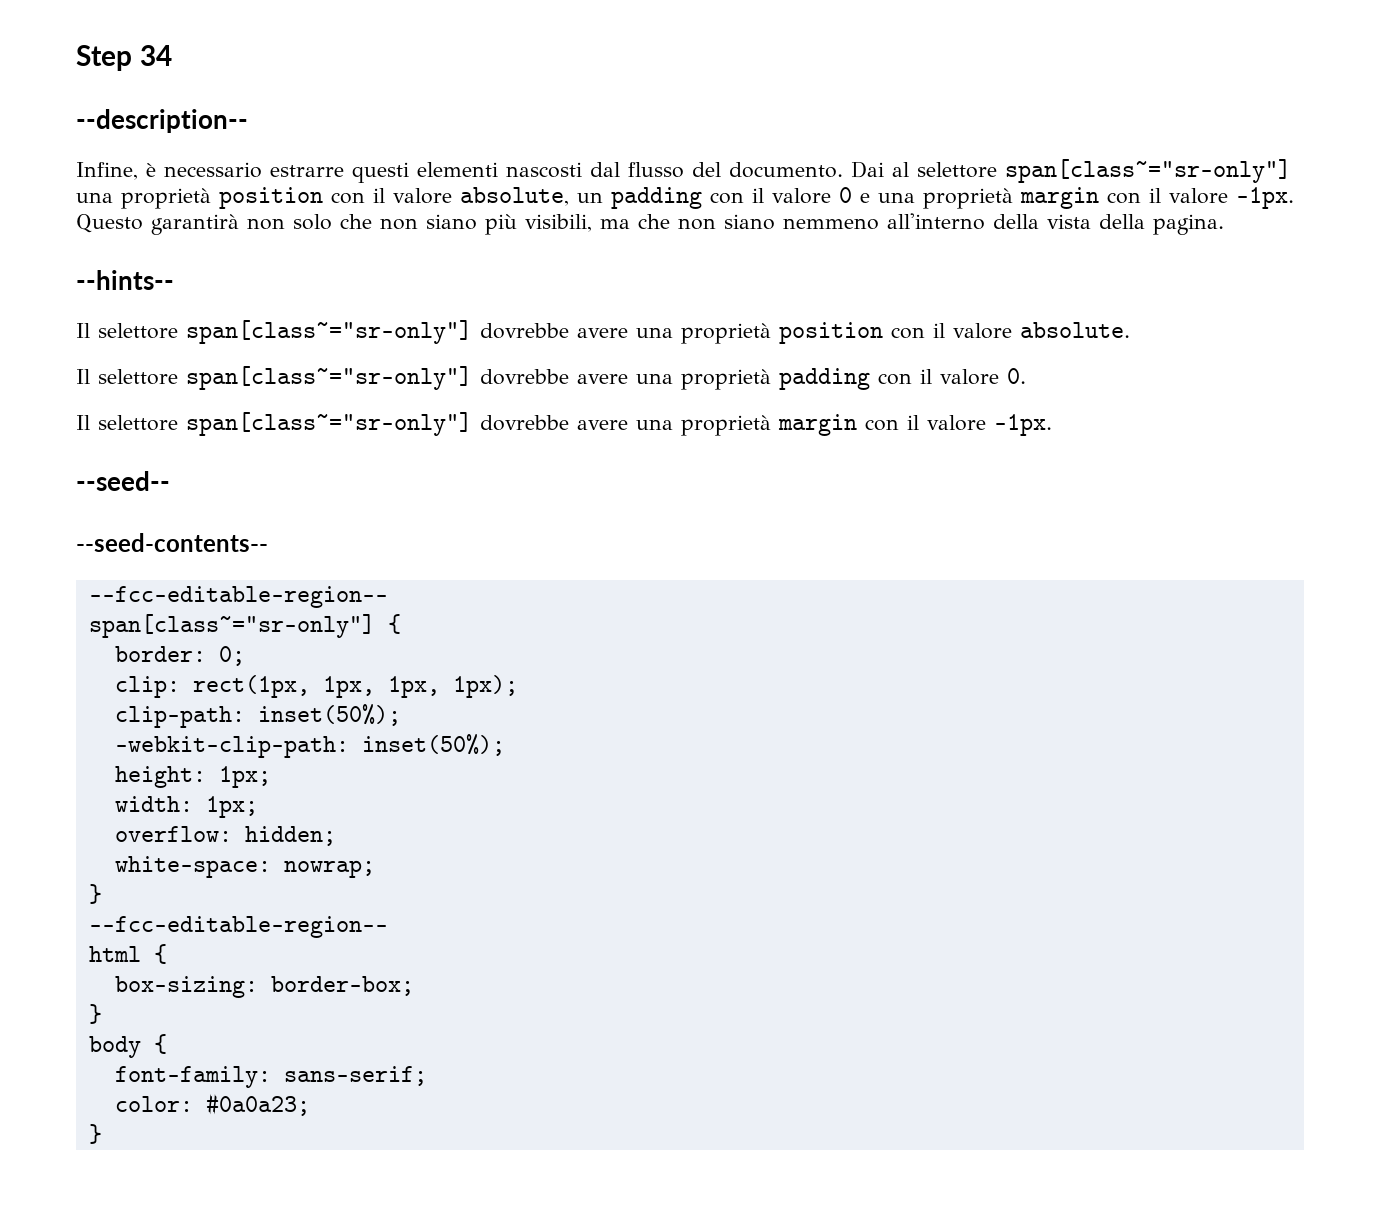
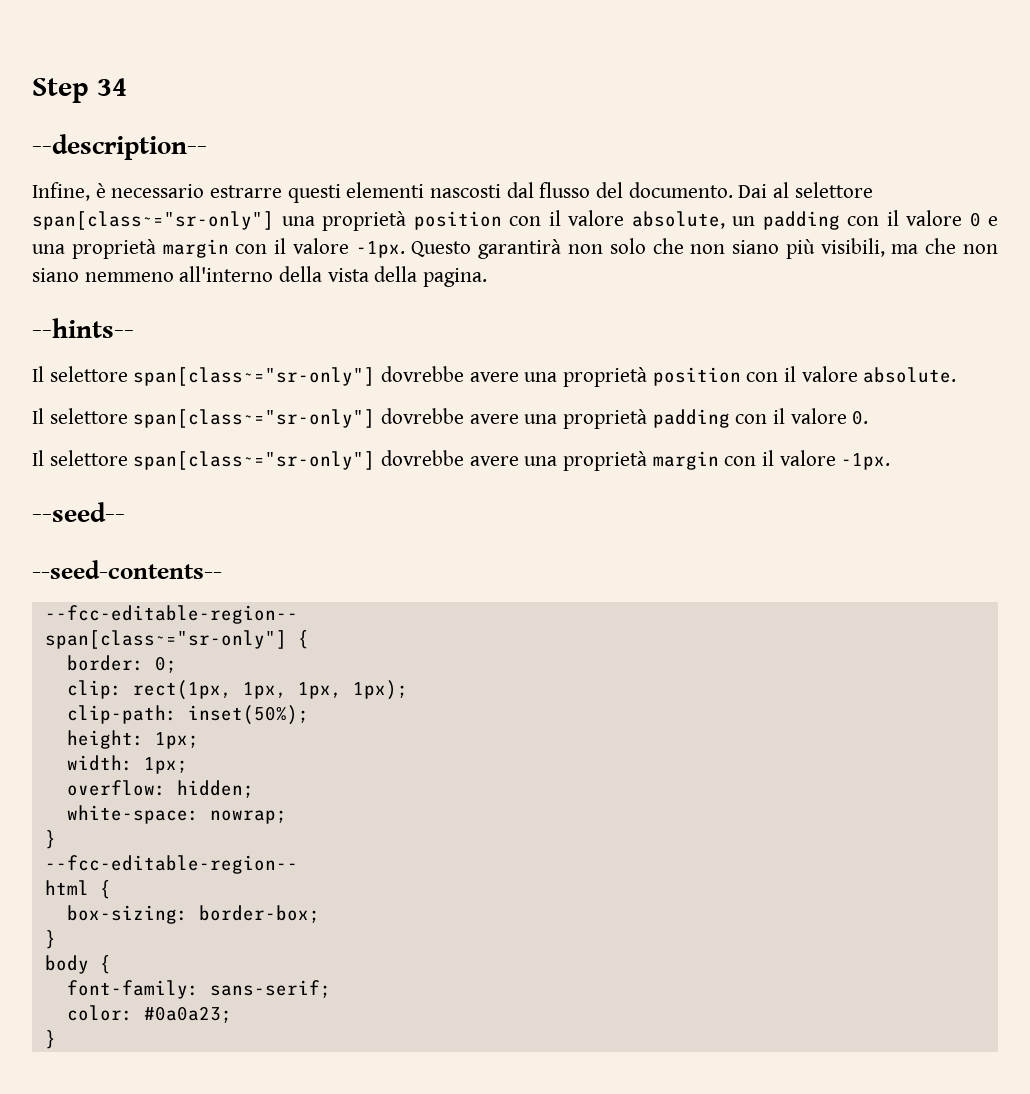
- -webkit-clip-path: inset(50%);

